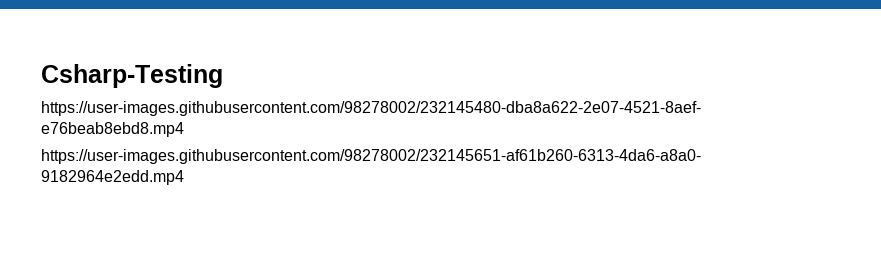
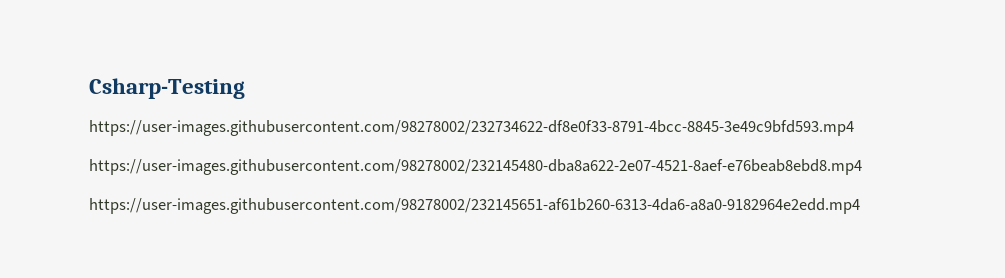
+ https://user-images.githubusercontent.com/98278002/232734622-df8e0f33-8791-4bcc-8845-3e49c9bfd593.mp4

